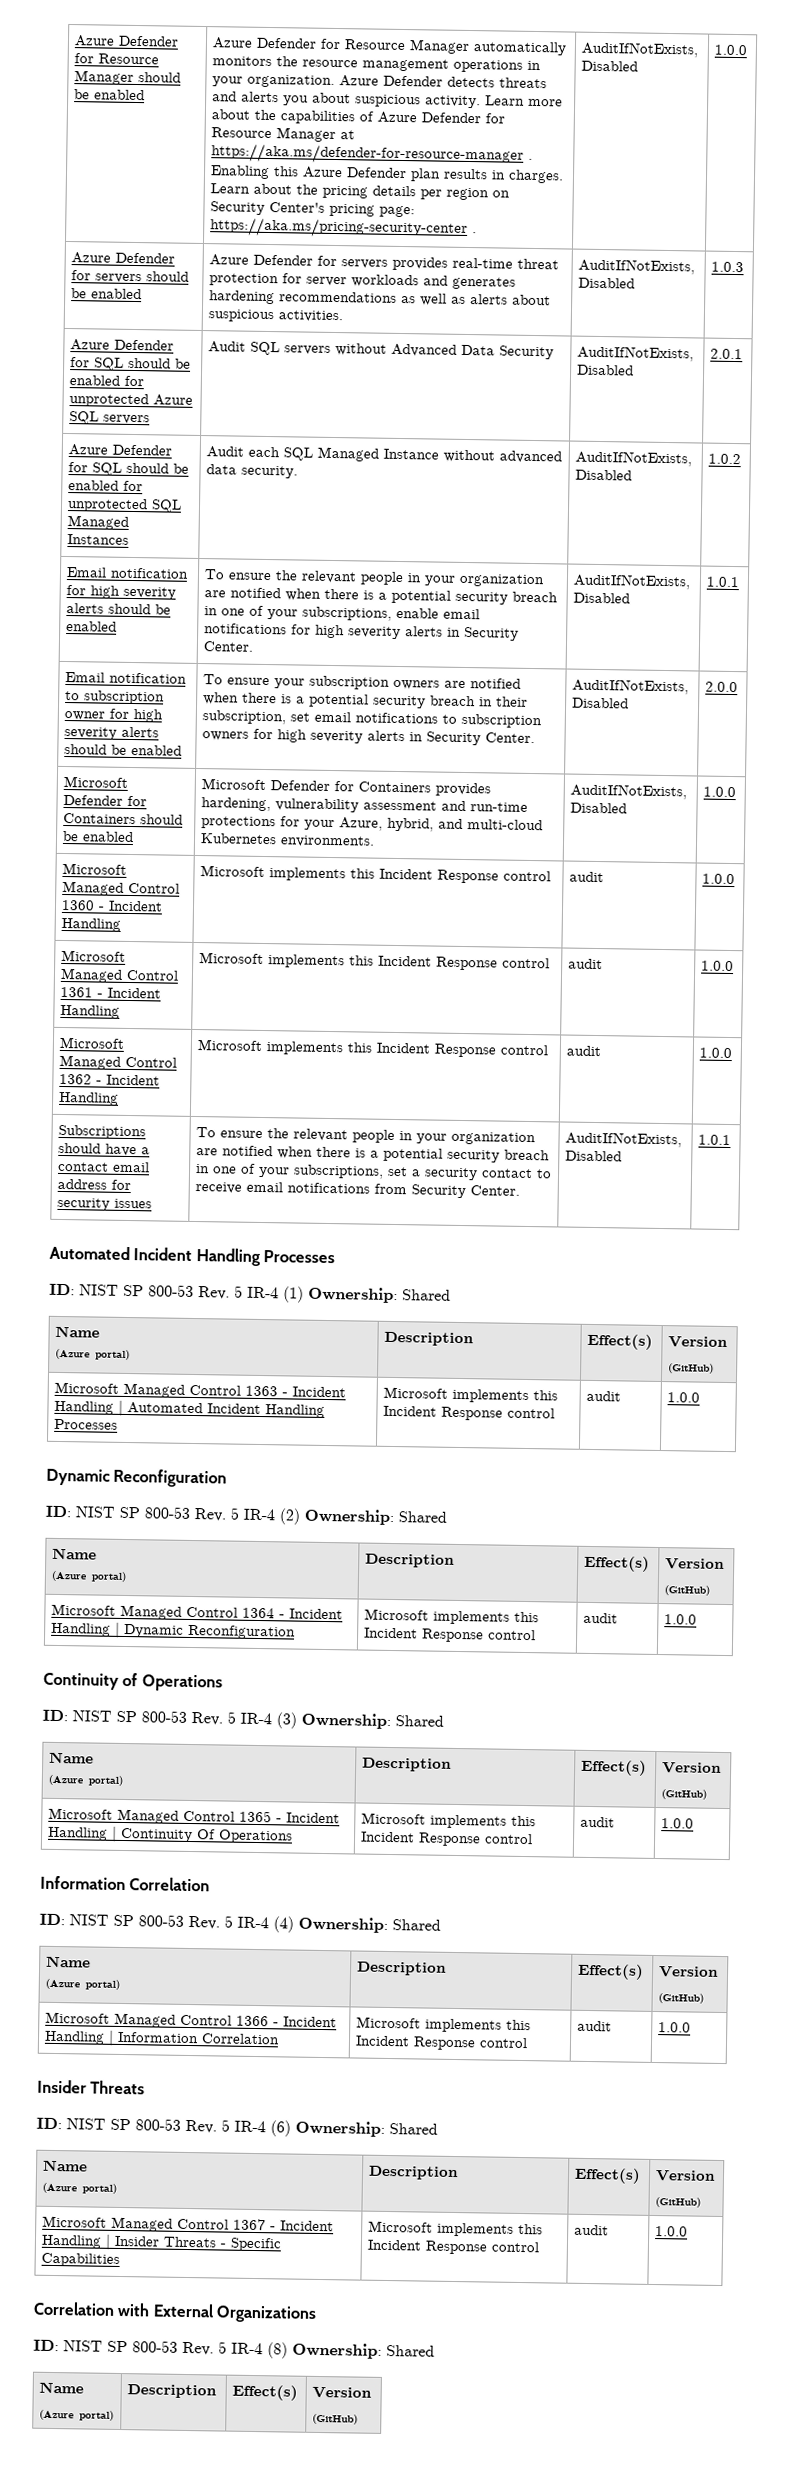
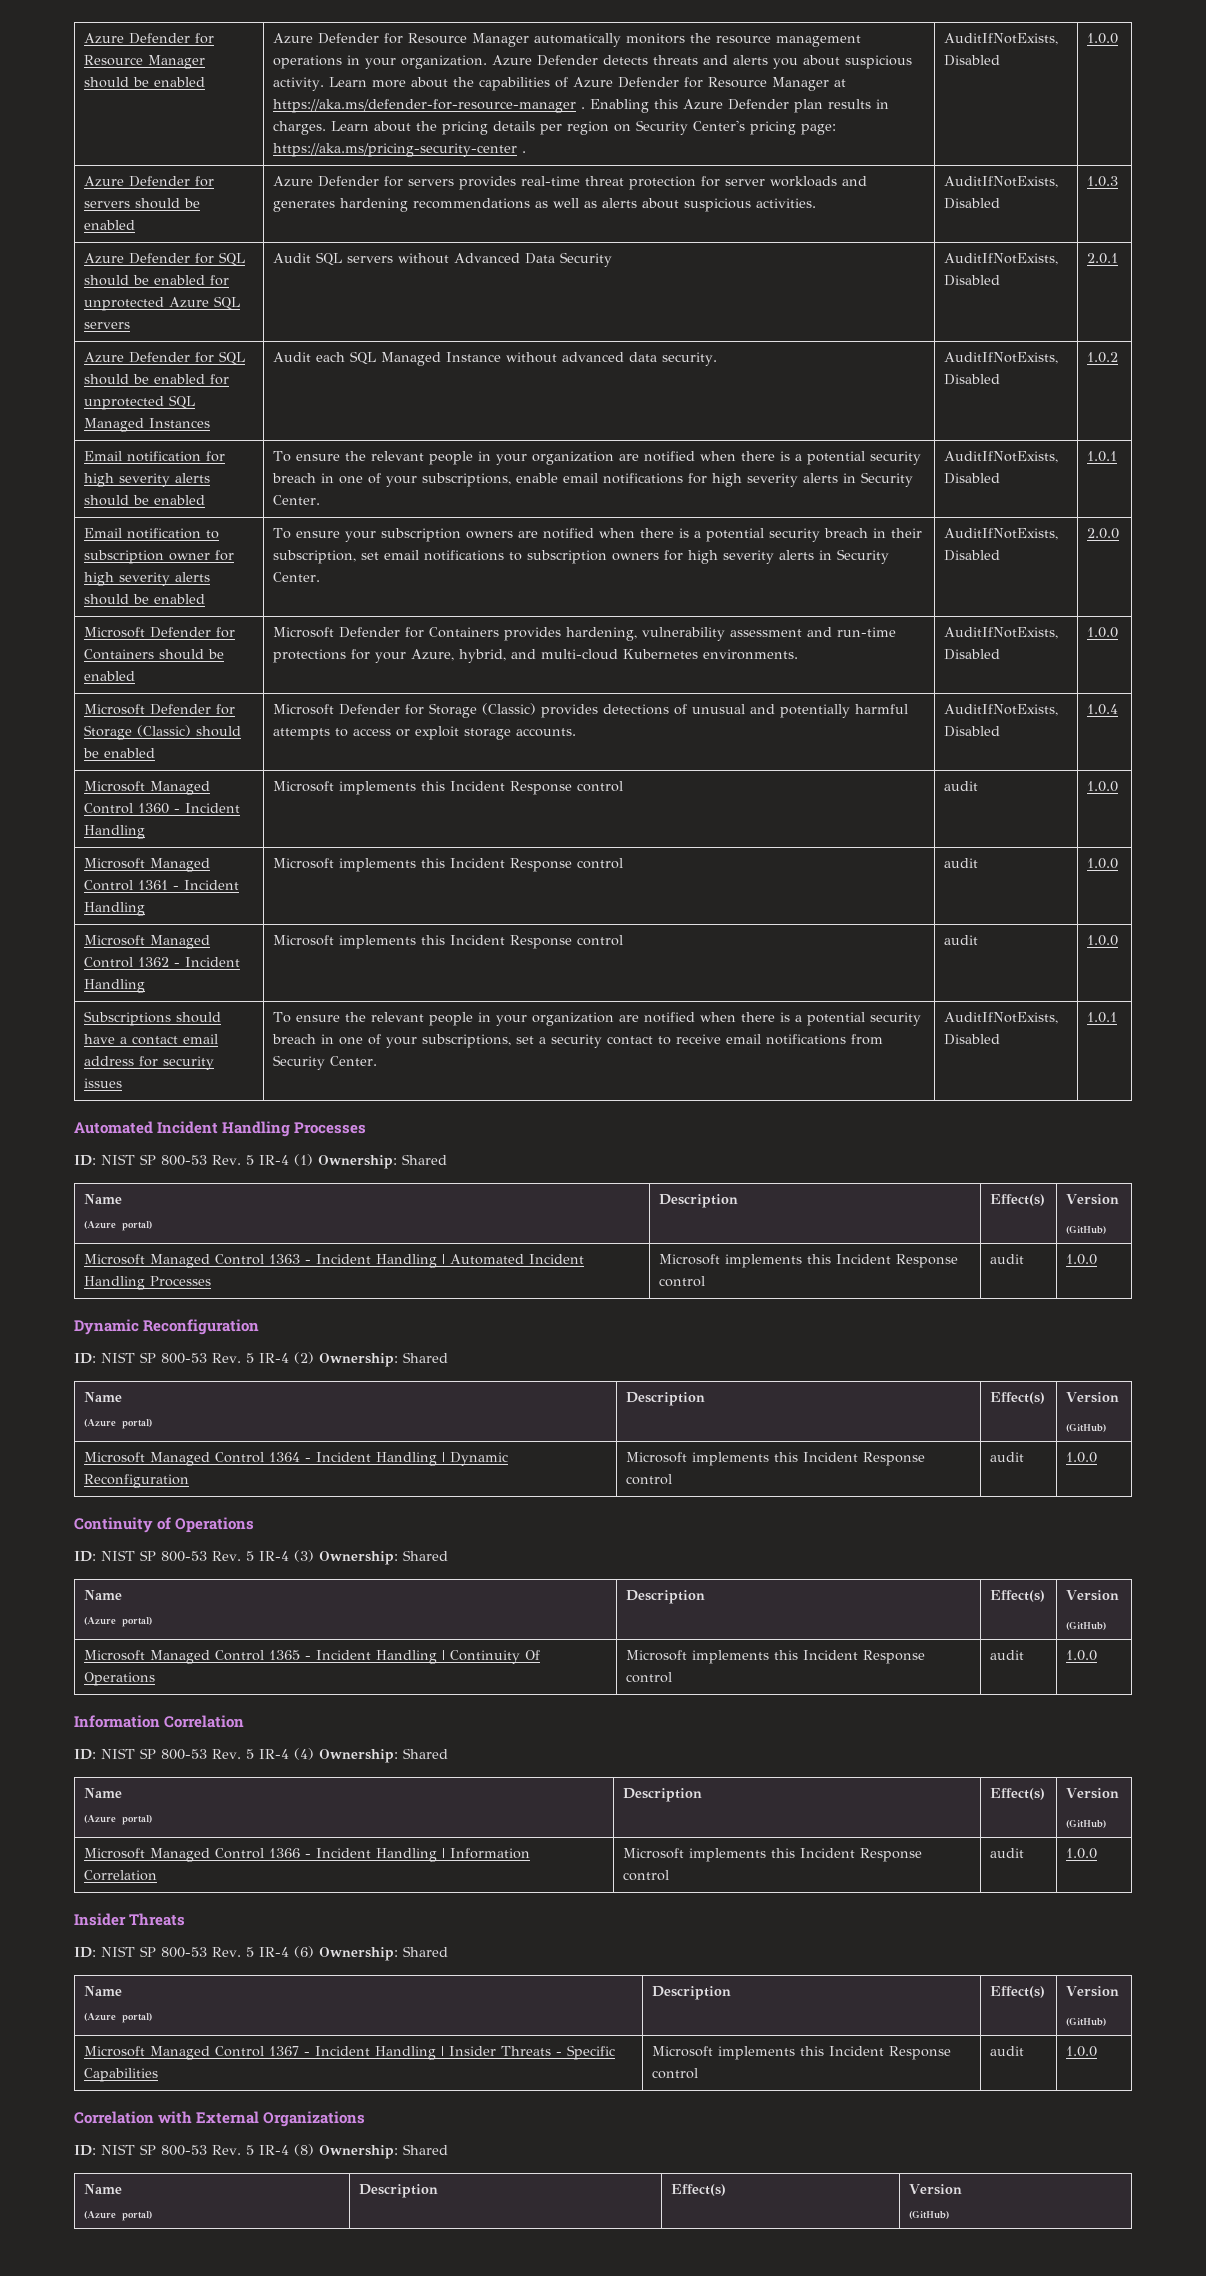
+ Microsoft Defender for Storage (Classic) should be enabled | Microsoft Defender for Storage (Classic) provides detections of unusual and potentially harmful attempts to access or exploit storage accounts. | AuditIfNotExists, Disabled | 1.0.4

